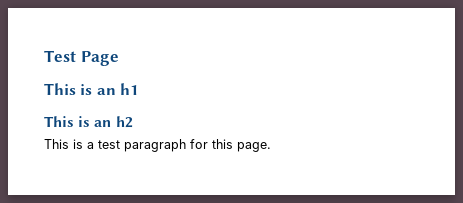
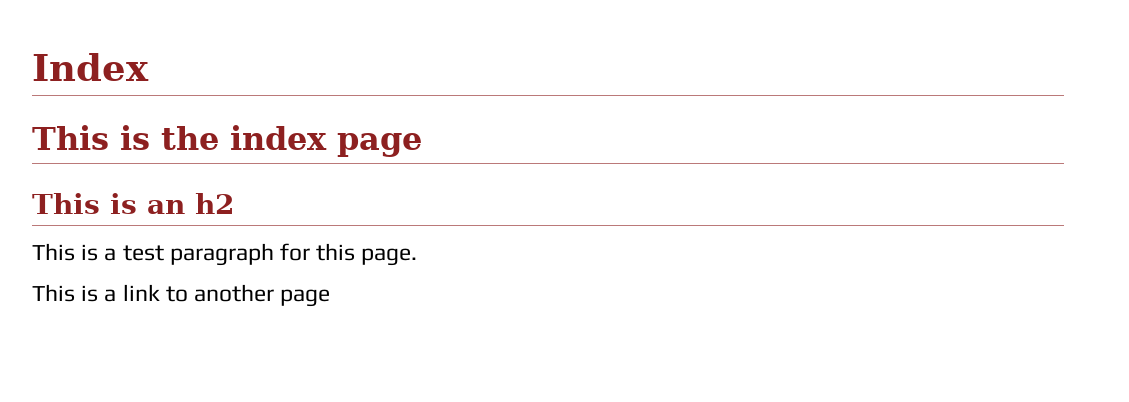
- Test Page
- This is an h1
+ Index
+ This is the index page
+ This is a link to another page

